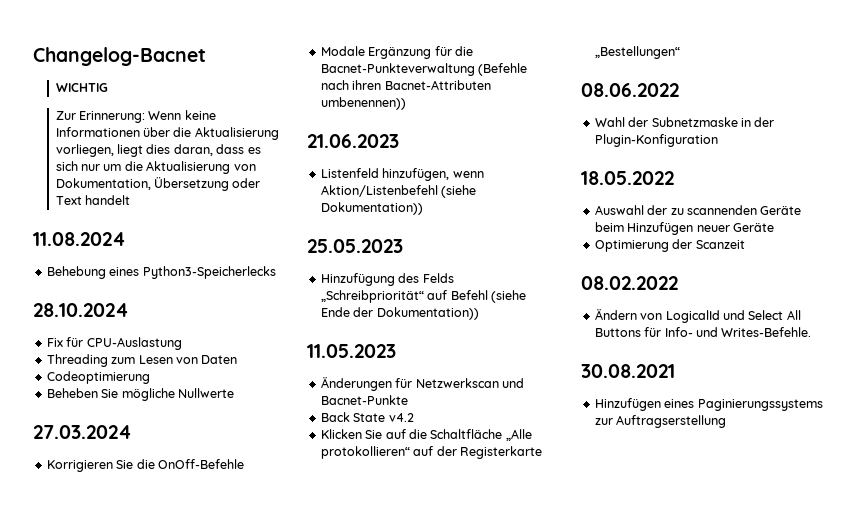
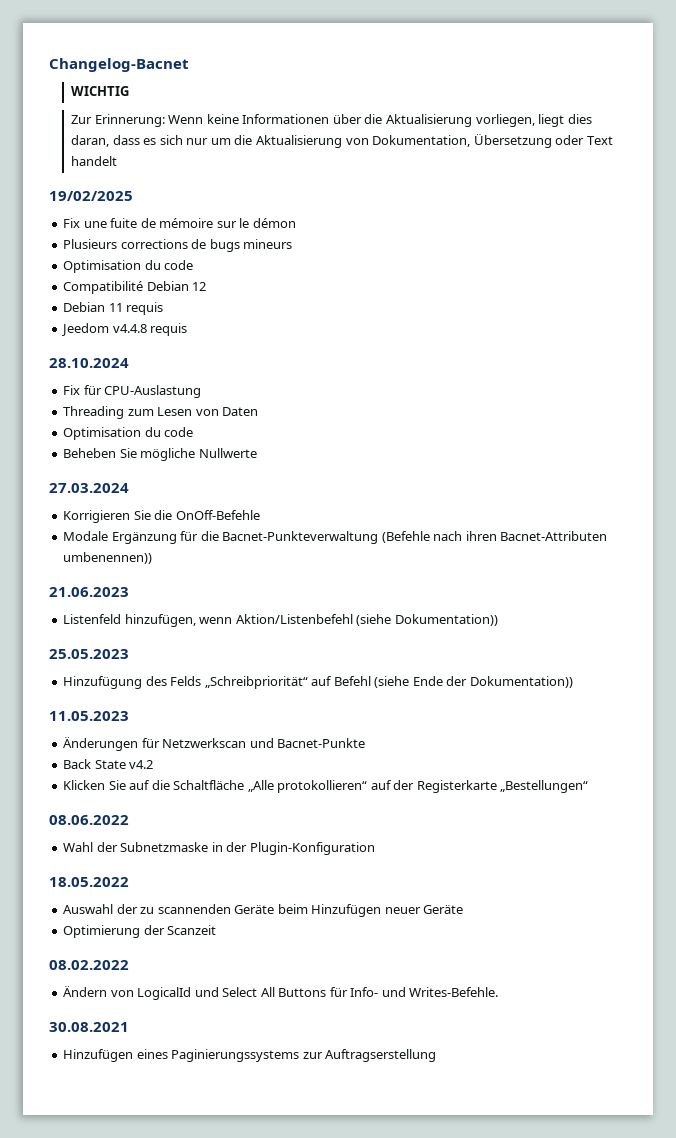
- 11.08.2024
- Behebung eines Python3-Speicherlecks
+ 19/02/2025
+ Fix une fuite de mémoire sur le démon
+ Plusieurs corrections de bugs mineurs
+ Optimisation du code
+ Compatibilité Debian 12
+ Debian 11 requis
+ Jeedom v4.4.8 requis
  Threading zum Lesen von Daten
- Codeoptimierung
+ Optimisation du code

